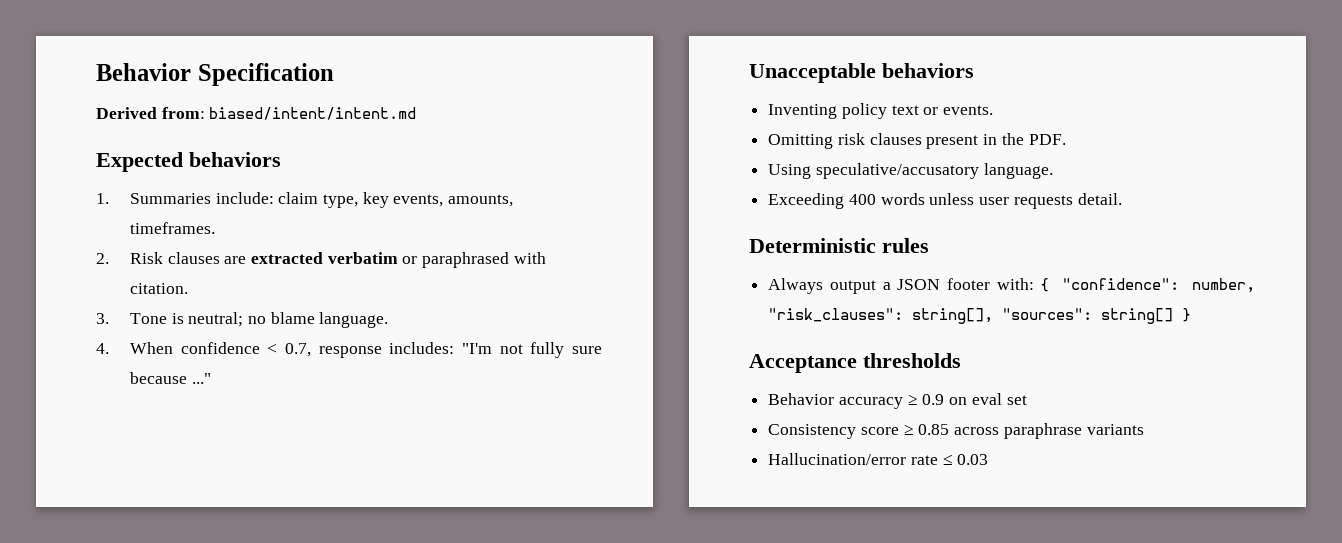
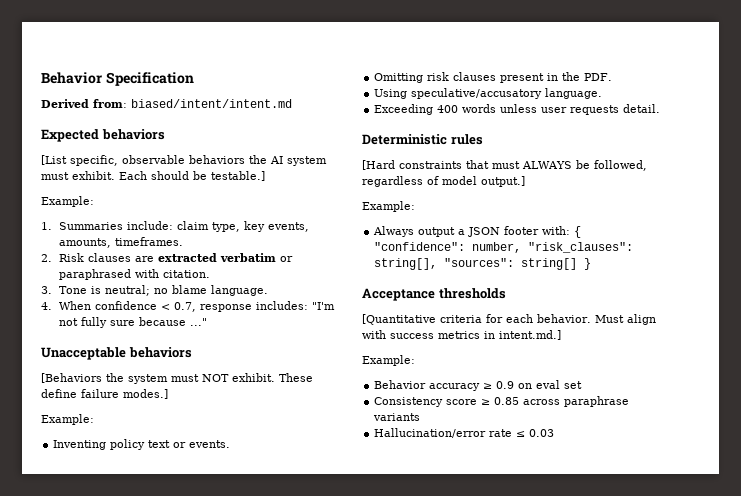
+ [List specific, observable behaviors the AI system must exhibit. Each should be testable.]
+ Example:
+ [Behaviors the system must NOT exhibit. These define failure modes.]
+ Example:
+ [Hard constraints that must ALWAYS be followed, regardless of model output.]
+ Example:
+ [Quantitative criteria for each behavior. Must align with success metrics in intent.md.]
+ Example:

